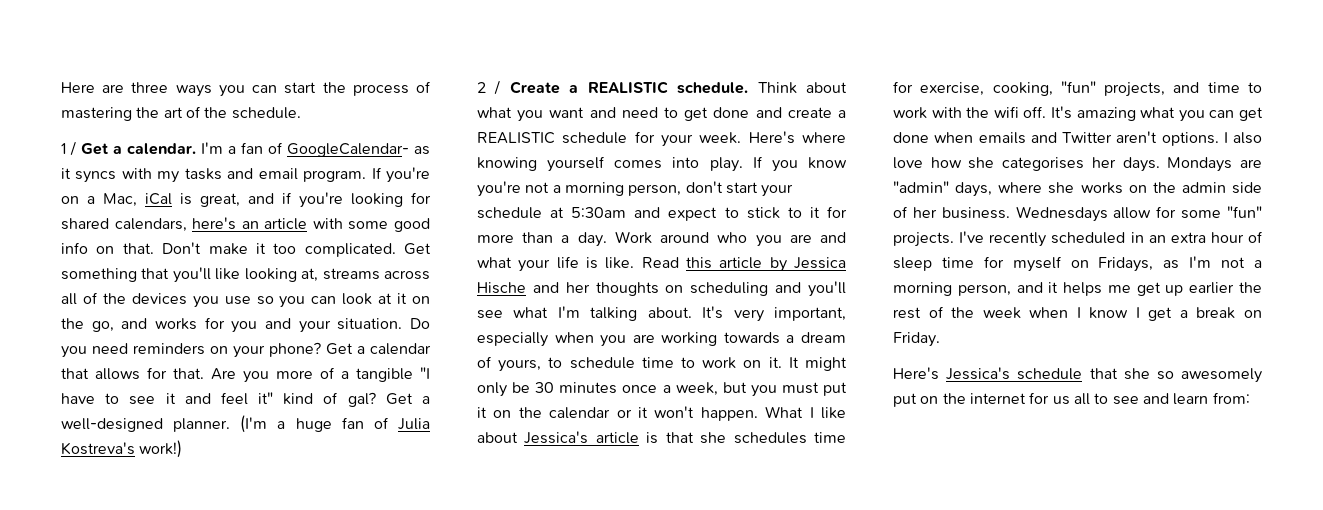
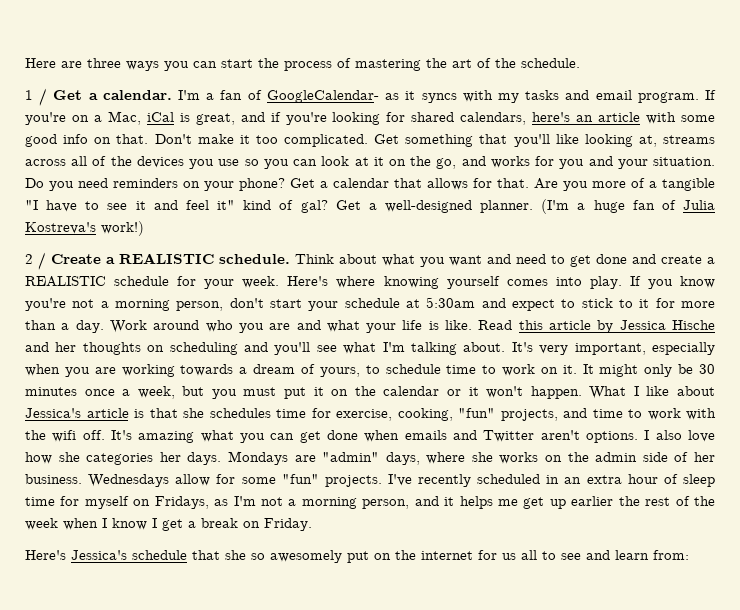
- I also love how she categorises her days.
+ I also love how she categories her days.

